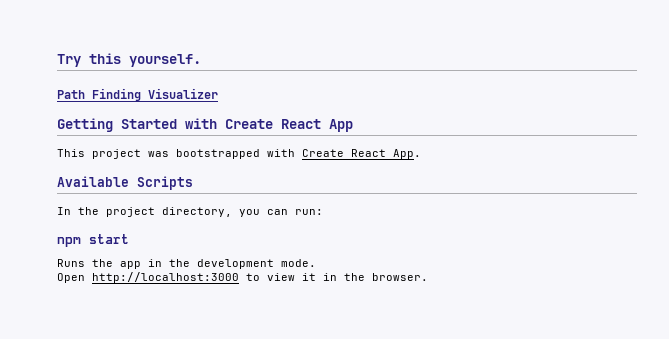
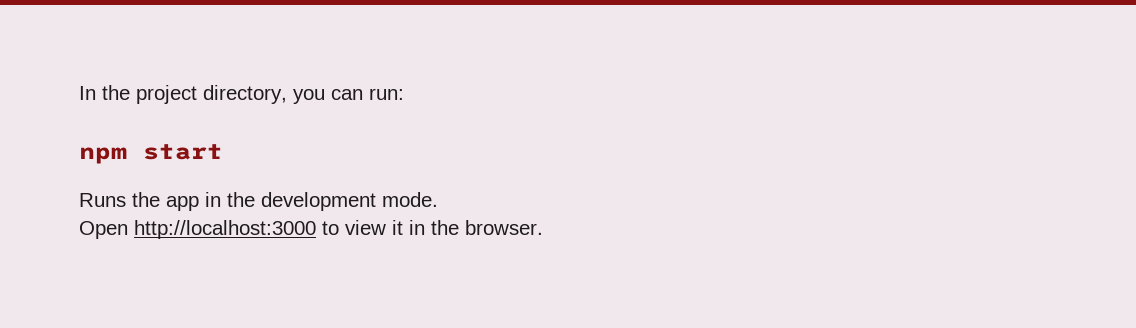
- Try this yourself.
- Path Finding Visualizer
- Getting Started with Create React App
- This project was bootstrapped with Create React App.
- Available Scripts

